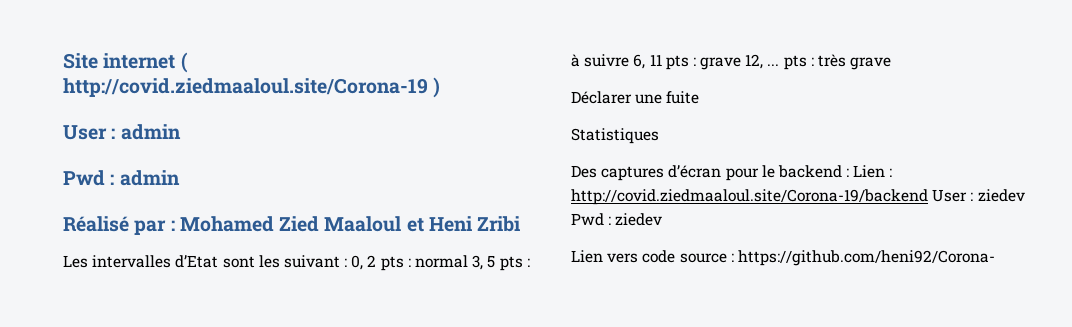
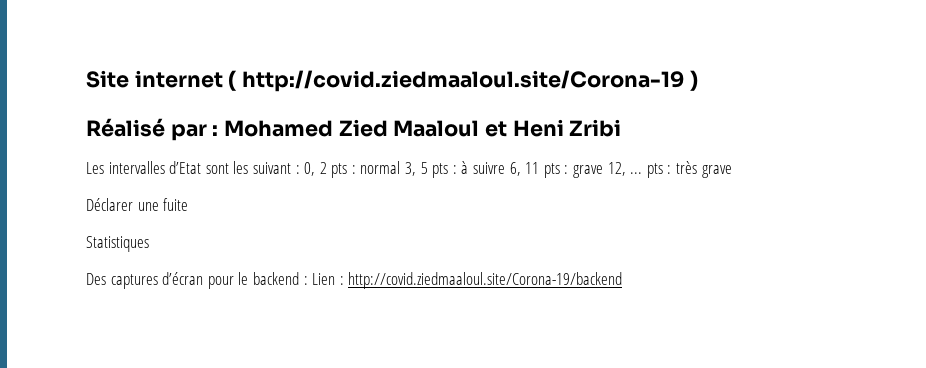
- User : admin
- Pwd : admin
- Des captures d’écran pour le backend : Lien : http://covid.ziedmaaloul.site/Corona-19/backend User : ziedev Pwd : ziedev
- Lien vers code source : https://github.com/heni92/Corona-
+ Des captures d’écran pour le backend : Lien : http://covid.ziedmaaloul.site/Corona-19/backend

